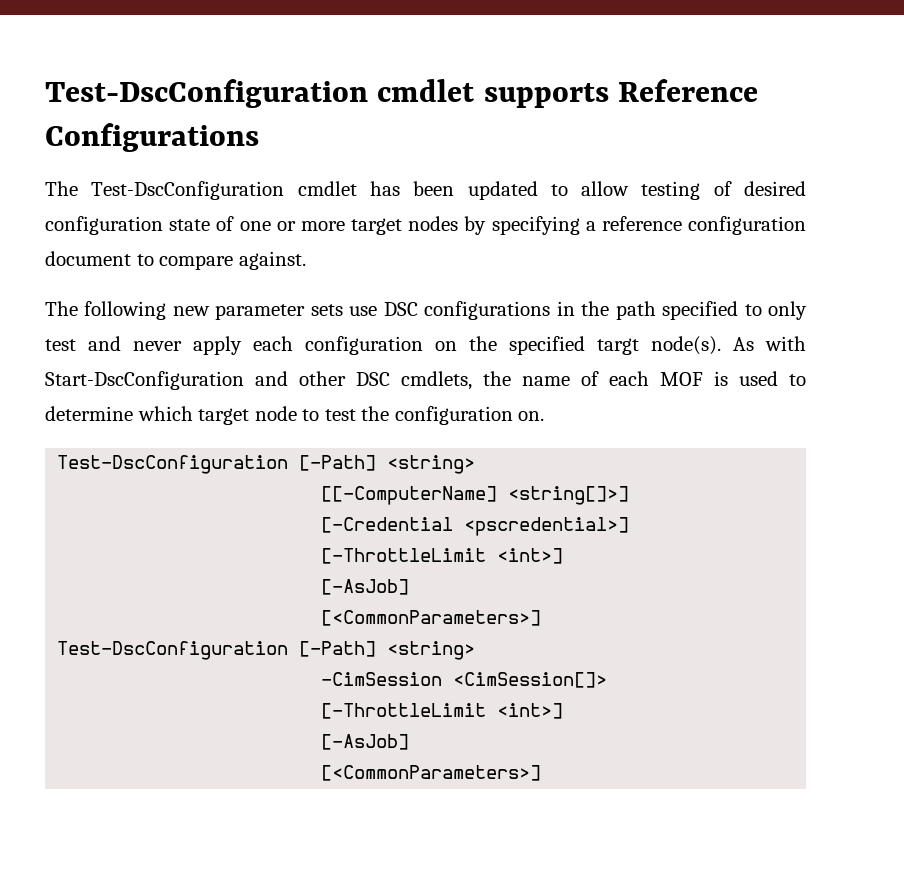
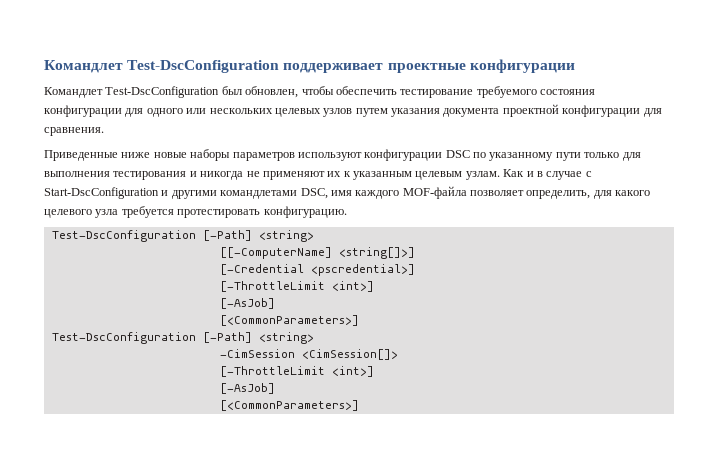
- Test-DscConfiguration cmdlet supports Reference Configurations
- The Test-DscConfiguration cmdlet has been updated to allow testing of desired configuration state of one or more target nodes by specifying a reference configuration document to compare against.
- The following new parameter sets use DSC configurations in the path specified to only test and never apply each configuration on the specified targt node(s). As with Start-DscConfiguration and other DSC cmdlets, the name of each MOF is used to determine which target node to test the configuration on.
+ Командлет Test-DscConfiguration поддерживает проектные конфигурации
+ Командлет Test-DscConfiguration был обновлен, чтобы обеспечить тестирование требуемого состояния конфигурации для одного или нескольких целевых узлов путем указания документа проектной конфигурации для сравнения.
+ Приведенные ниже новые наборы параметров используют конфигурации DSC по указанному пути только для выполнения тестирования и никогда не применяют их к указанным целевым узлам. Как и в случае с Start-DscConfiguration и другими командлетами DSC, имя каждого MOF-файла позволяет определить, для какого целевого узла требуется протестировать конфигурацию.

